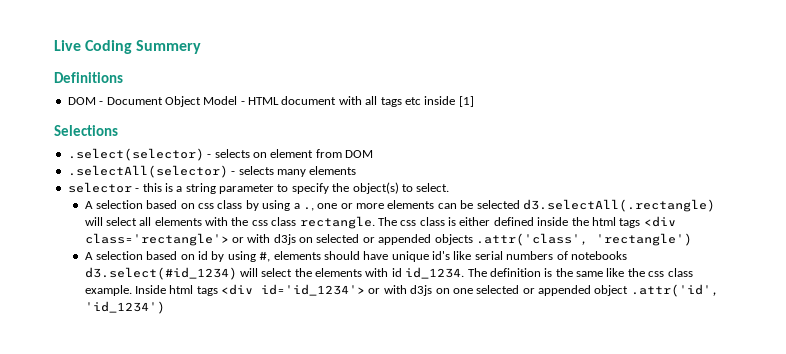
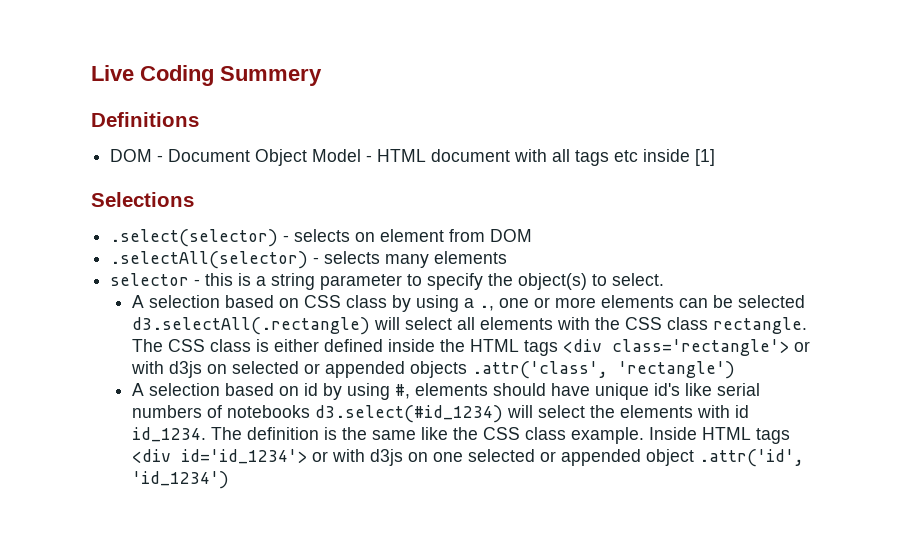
- A selection based on css class by using a ., one or more elements can be selected d3.selectAll(.rectangle) will select all elements with the css class rectangle.
+ A selection based on CSS class by using a ., one or more elements can be selected d3.selectAll(.rectangle) will select all elements with the CSS class rectangle.
- The css class is either defined inside the html tags <div class='rectangle'> or with d3js on selected or appended objects .attr('class', 'rectangle')
+ The CSS class is either defined inside the HTML tags <div class='rectangle'> or with d3js on selected or appended objects .attr('class', 'rectangle')
- The definition is the same like the css class example.
+ The definition is the same like the CSS class example.
- Inside html tags <div id='id_1234'> or with d3js on one selected or appended object .attr('id', 'id_1234')
+ Inside HTML tags <div id='id_1234'> or with d3js on one selected or appended object .attr('id', 'id_1234')

